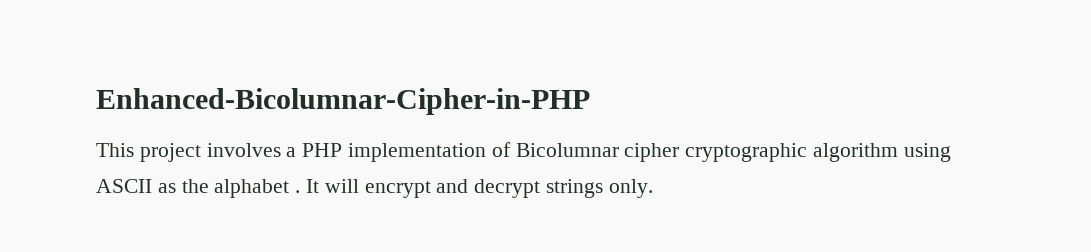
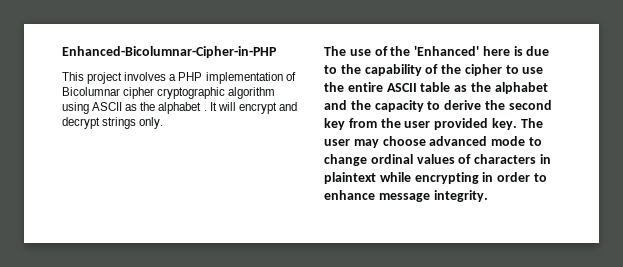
+ The use of the 'Enhanced' here is due to the capability of the cipher to use the entire ASCII table as the alphabet and the capacity to derive the second key from the user provided key. The user may choose advanced mode to change ordinal values of characters in plaintext while encrypting in order to enhance message integrity.

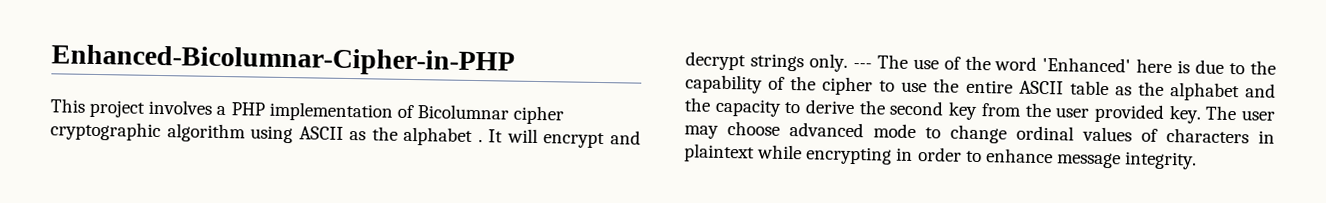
- It will encrypt and decrypt strings only.
- The use of the 'Enhanced' here is due to the capability of the cipher to use the entire ASCII table as the alphabet and the capacity to derive the second key from the user provided key.
+ It will encrypt and decrypt strings only. --- The use of the word 'Enhanced' here is due to the capability of the cipher to use the entire ASCII table as the alphabet and the capacity to derive the second key from the user provided key.

